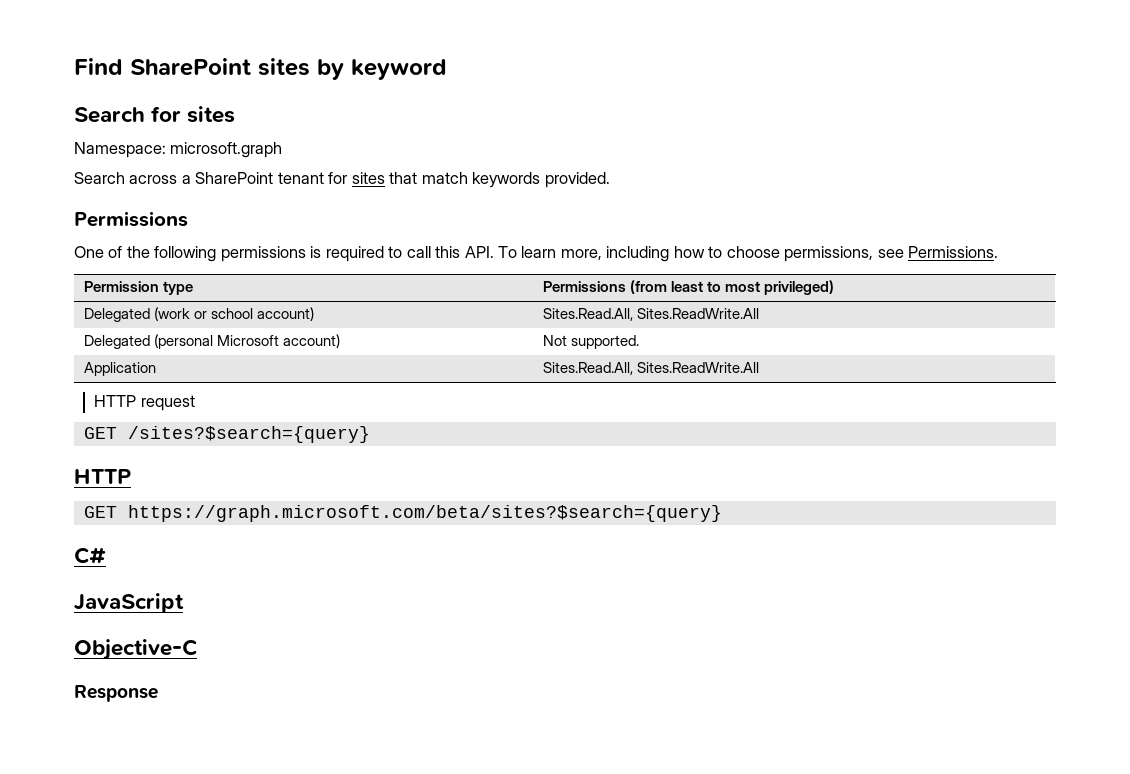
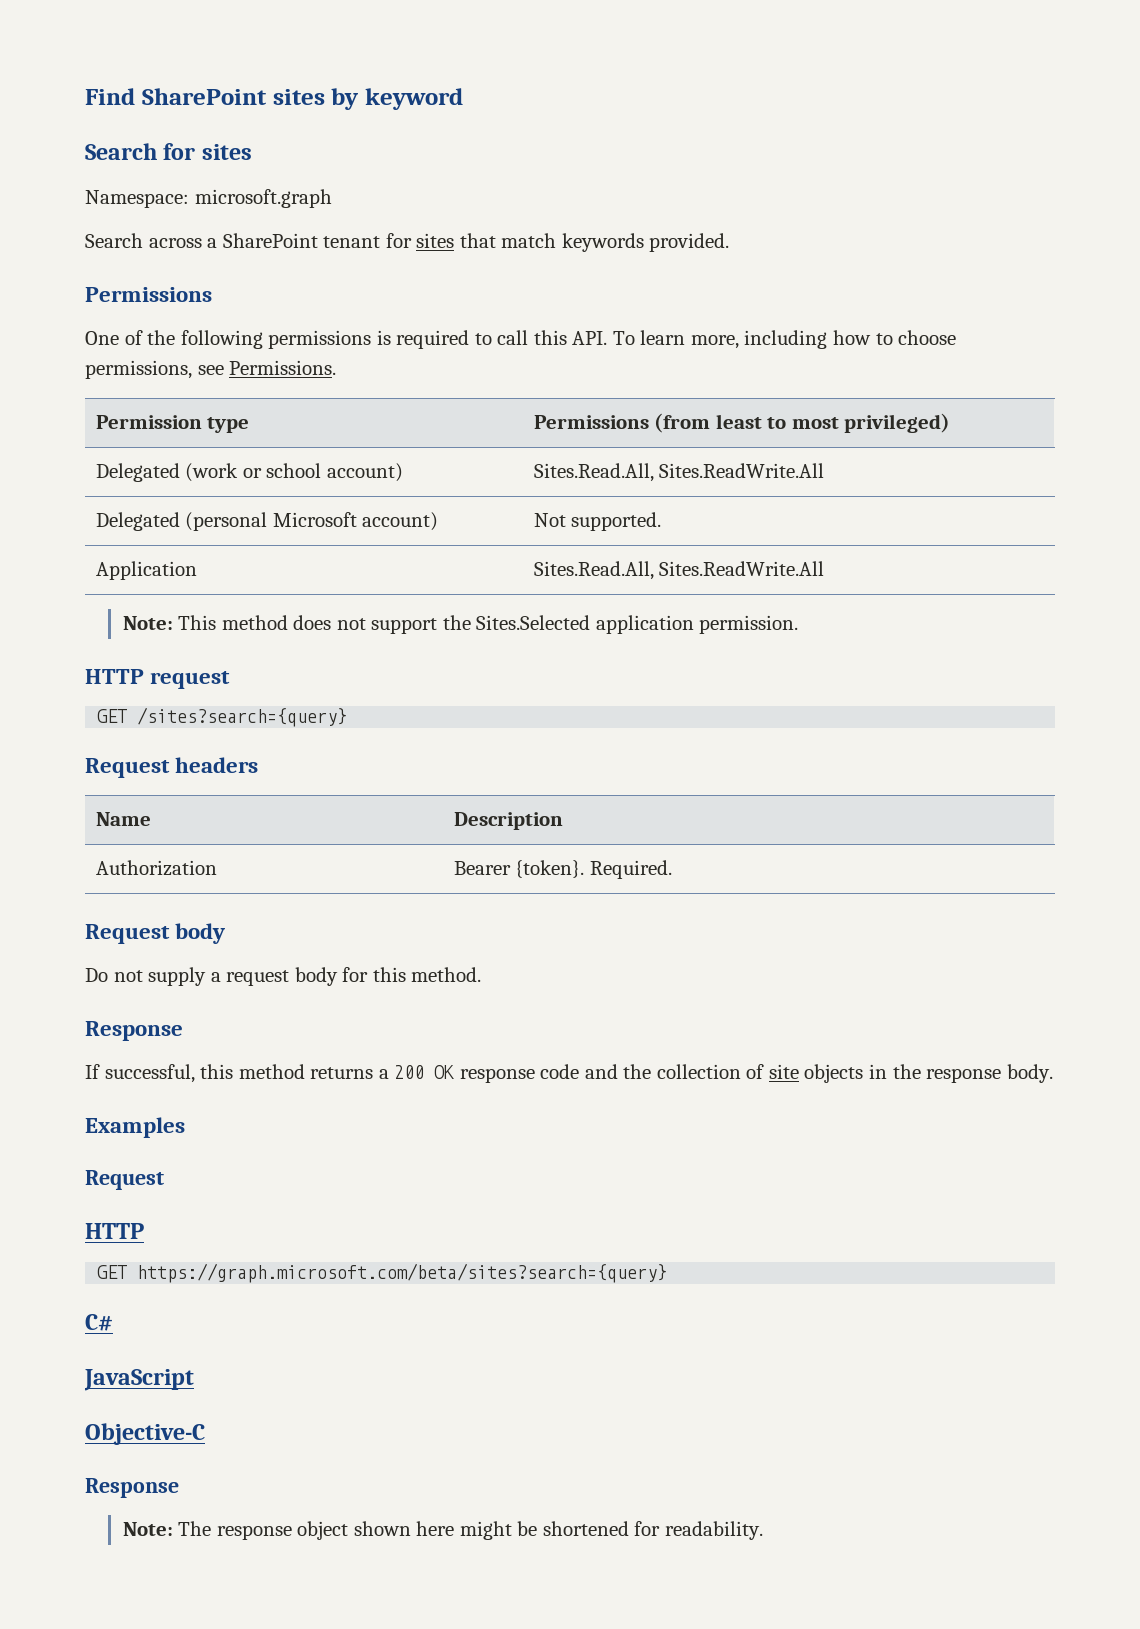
+ Note: This method does not support the Sites.Selected application permission.
  HTTP request
- GET /sites?$search={query}
+ GET /sites?search={query}
+ Request headers
+ Name | Description
+ Authorization | Bearer {token}. Required.
+ Request body
+ Do not supply a request body for this method.
+ Response
+ If successful, this method returns a 200 OK response code and the collection of site objects in the response body.
+ Examples
+ Request
- GET https://graph.microsoft.com/beta/sites?$search={query}
+ GET https://graph.microsoft.com/beta/sites?search={query}
+ Note: The response object shown here might be shortened for readability.

